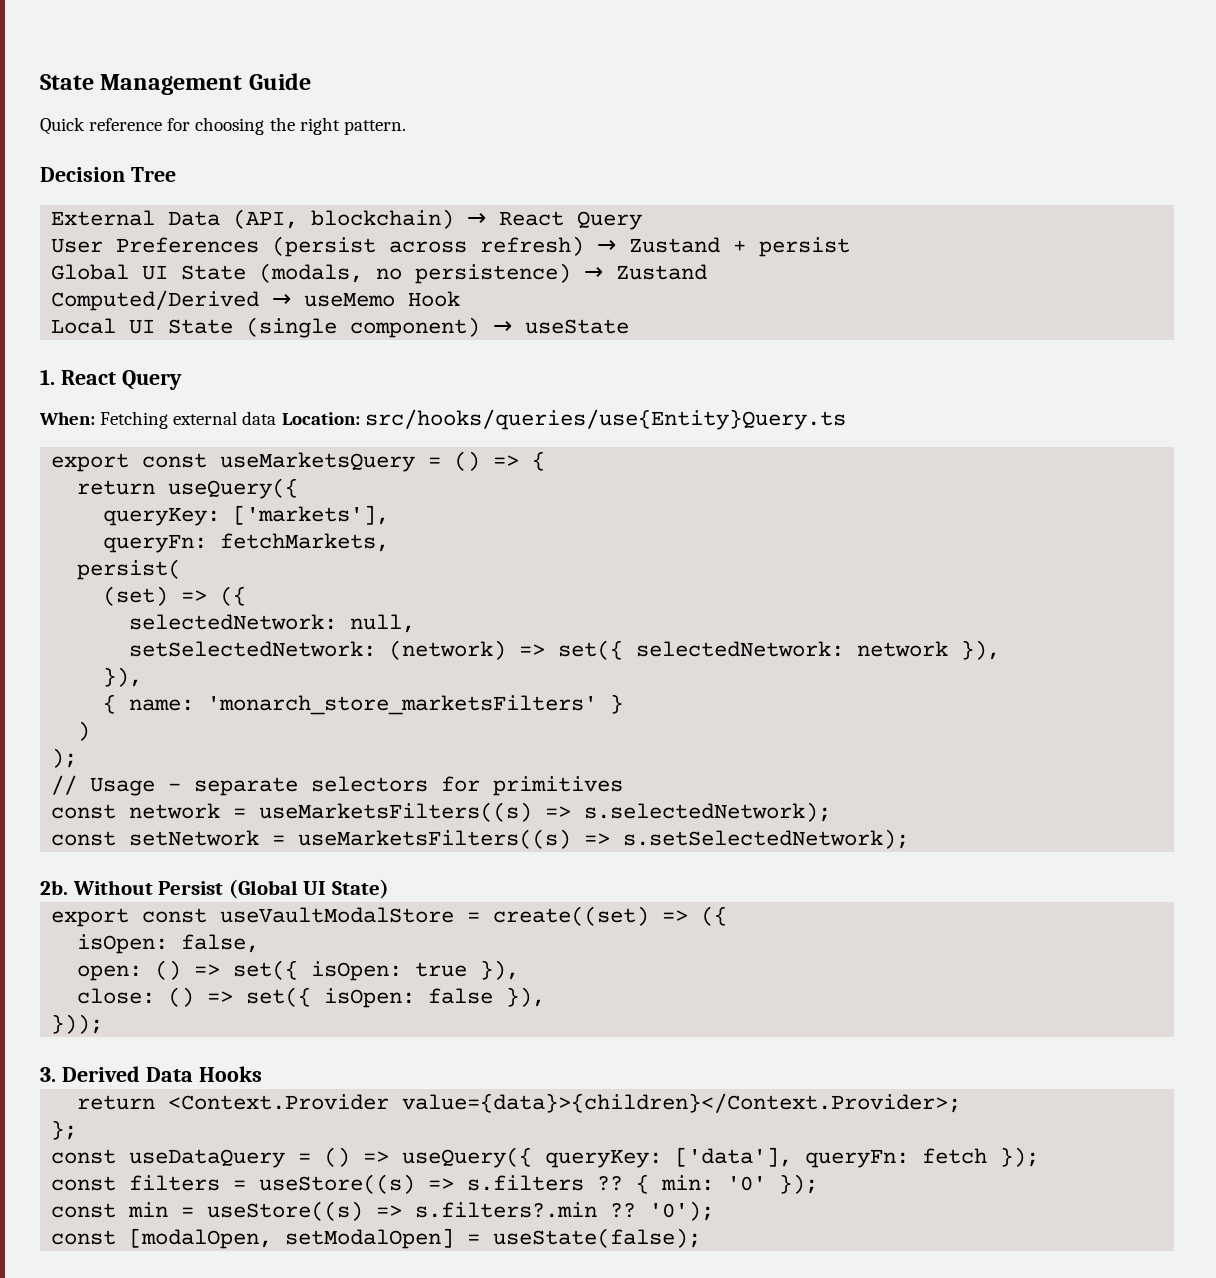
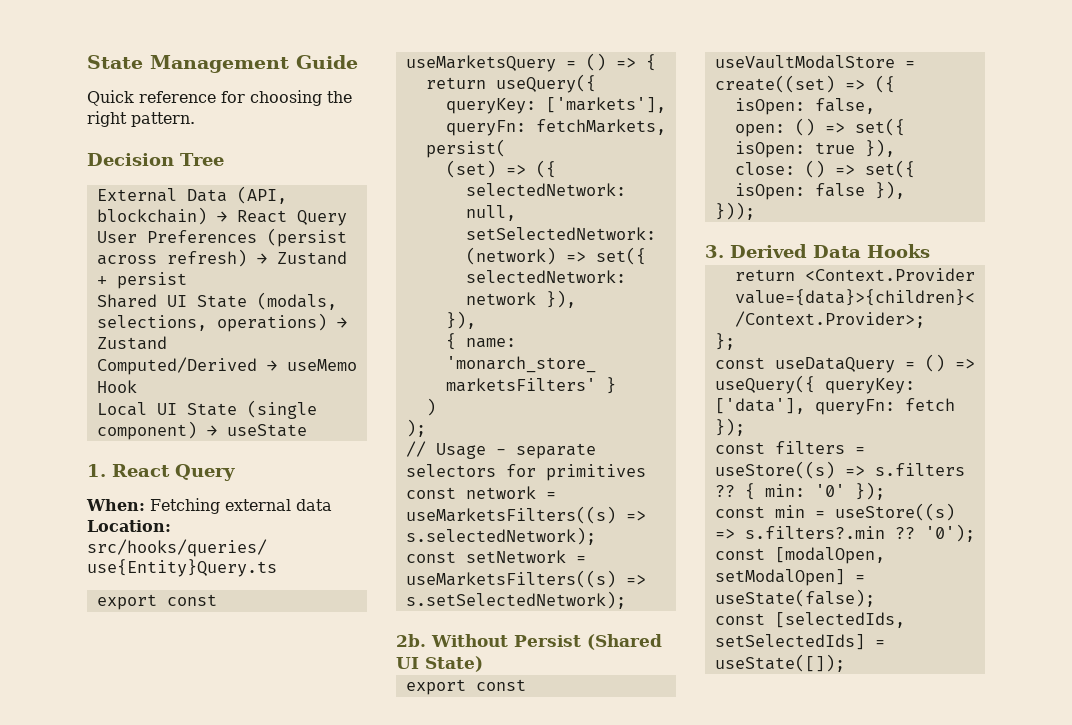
- Global UI State (modals, no persistence) → Zustand
+ Shared UI State (modals, selections, operations) → Zustand
- Without Persist (Global UI State)
+ Without Persist (Shared UI State)
+ const [selectedIds, setSelectedIds] = useState([]);

